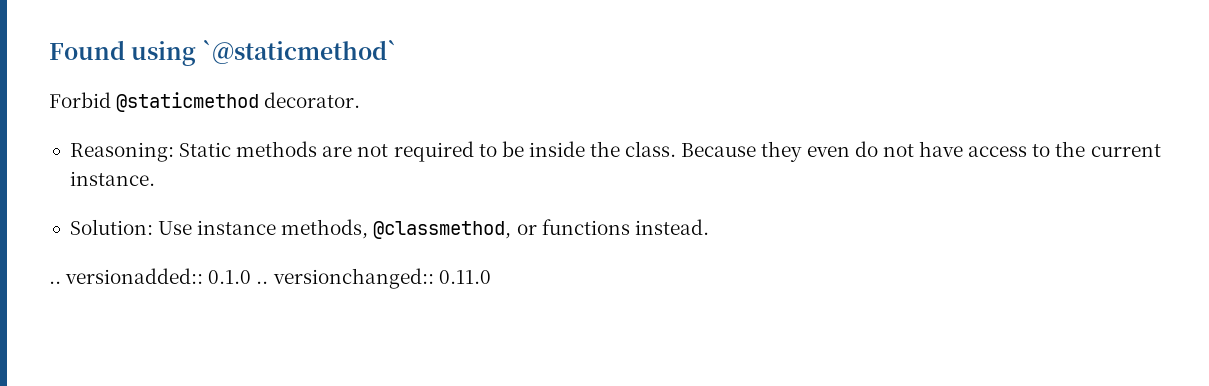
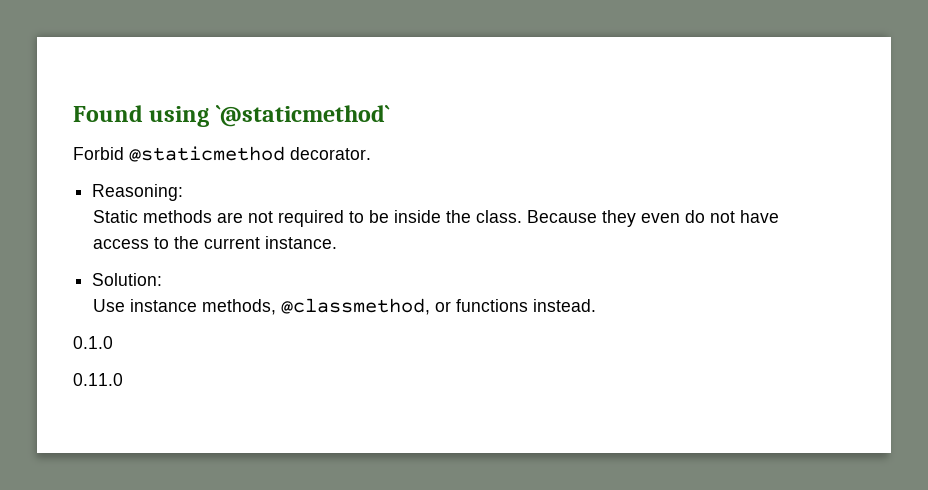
- Reasoning: Static methods are not required to be inside the class.
+ Reasoning:
+ Static methods are not required to be inside the class.
- Solution: Use instance methods, @classmethod, or functions instead.
+ Solution:
+ Use instance methods, @classmethod, or functions instead.
- .. versionadded:: 0.1.0 .. versionchanged:: 0.11.0
+ 0.1.0
+ 0.11.0

